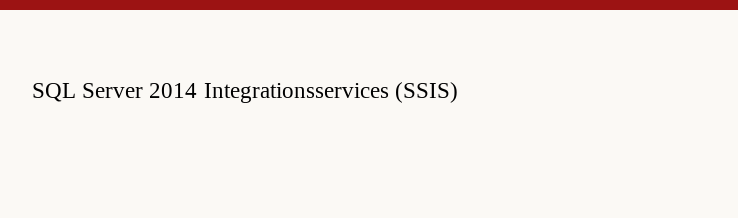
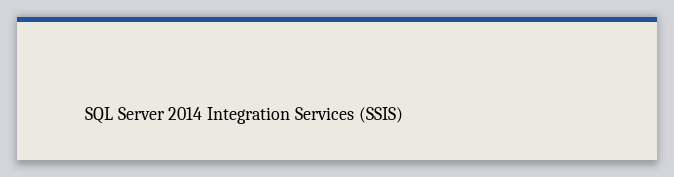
- SQL Server 2014 Integrationsservices (SSIS)
+ SQL Server 2014 Integration Services (SSIS)

